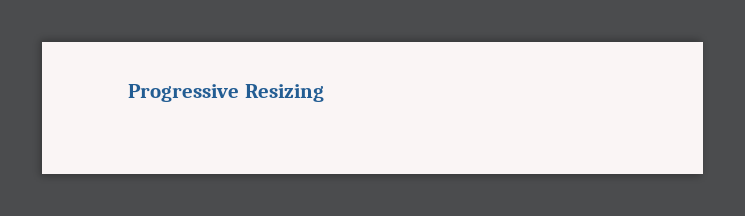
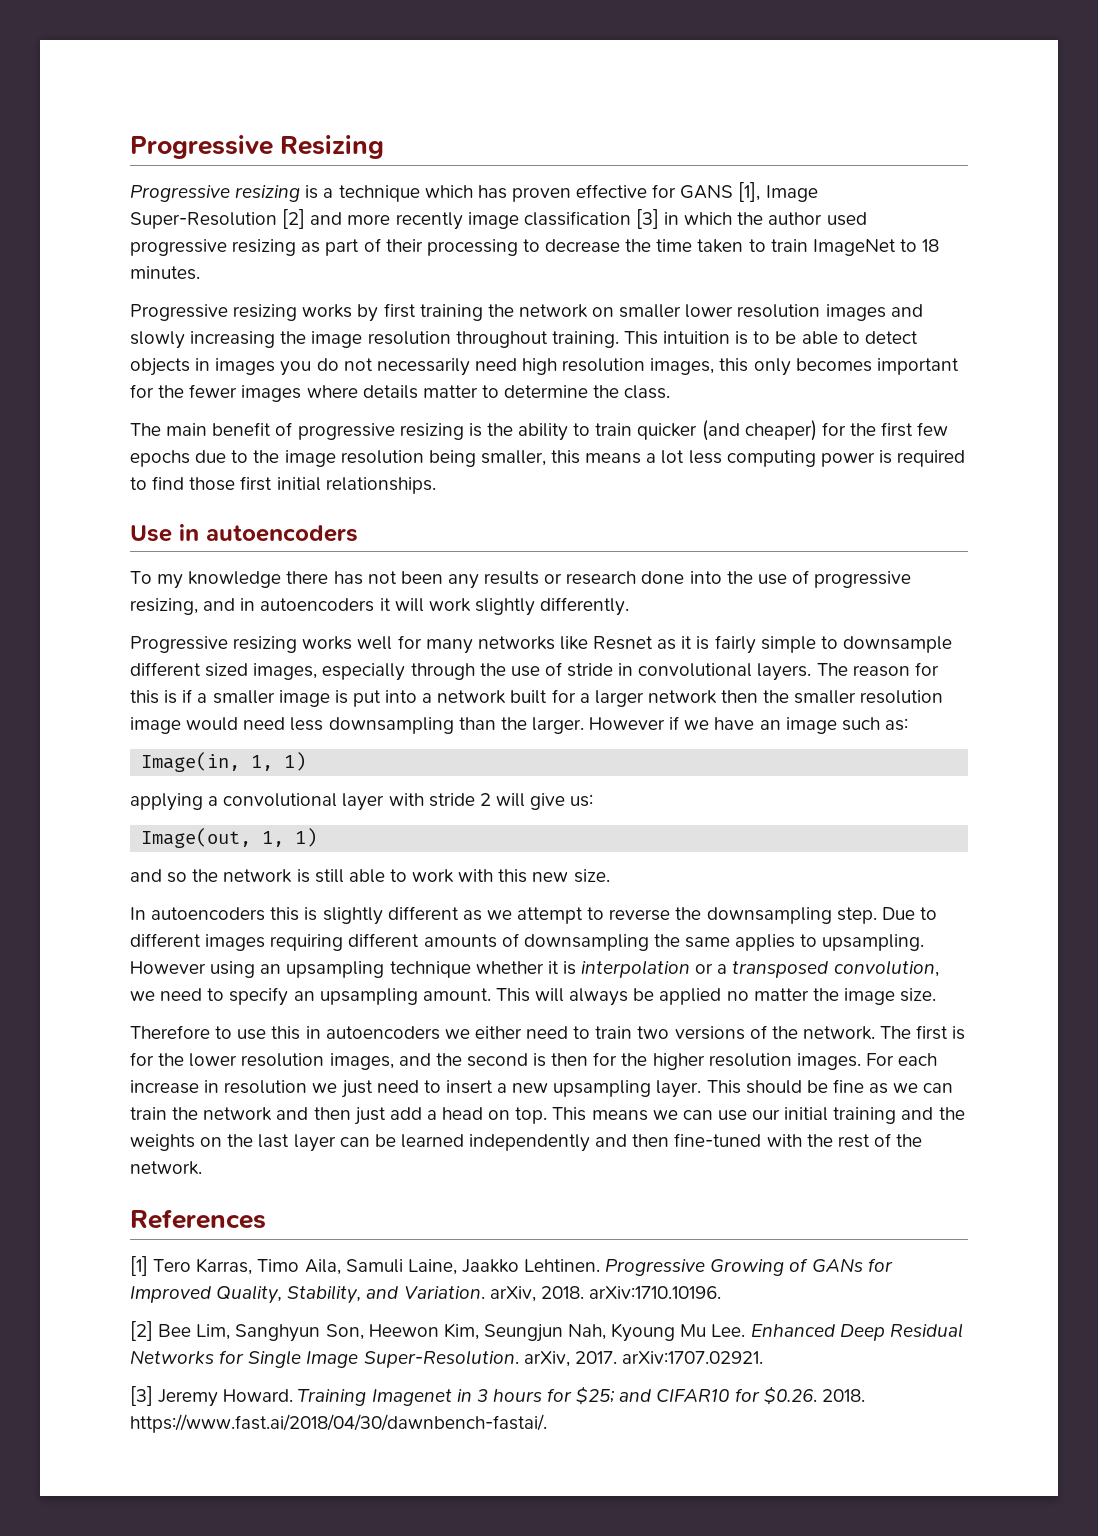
+ Progressive resizing is a technique which has proven effective for GANS [1], Image Super-Resolution [2] and more recently image classification [3] in which the author used progressive resizing as part of their processing to decrease the time taken to train ImageNet to 18 minutes.
+ Progressive resizing works by first training the network on smaller lower resolution images and slowly increasing the image resolution throughout training. This intuition is to be able to detect objects in images you do not necessarily need high resolution images, this only becomes important for the fewer images where details matter to determine the class.
+ The main benefit of progressive resizing is the ability to train quicker (and cheaper) for the first few epochs due to the image resolution being smaller, this means a lot less computing power is required to find those first initial relationships.
+ Use in autoencoders
+ To my knowledge there has not been any results or research done into the use of progressive resizing, and in autoencoders it will work slightly differently.
+ Progressive resizing works well for many networks like Resnet as it is fairly simple to downsample different sized images, especially through the use of stride in convolutional layers. The reason for this is if a smaller image is put into a network built for a larger network then the smaller resolution image would need less downsampling than the larger. However if we have an image such as:
+ Image(in, 1, 1)
+ applying a convolutional layer with stride 2 will give us:
+ Image(out, 1, 1)
+ and so the network is still able to work with this new size.
+ In autoencoders this is slightly different as we attempt to reverse the downsampling step. Due to different images requiring different amounts of downsampling the same applies to upsampling. However using an upsampling technique whether it is interpolation or a transposed convolution, we need to specify an upsampling amount. This will always be applied no matter the image size.
+ Therefore to use this in autoencoders we either need to train two versions of the network. The first is for the lower resolution images, and the second is then for the higher resolution images. For each increase in resolution we just need to insert a new upsampling layer. This should be fine as we can train the network and then just add a head on top. This means we can use our initial training and the weights on the last layer can be learned independently and then fine-tuned with the rest of the network.
+ References
+ [1] Tero Karras, Timo Aila, Samuli Laine, Jaakko Lehtinen. Progressive Growing of GANs for Improved Quality, Stability, and Variation. arXiv, 2018. arXiv:1710.10196.
+ [2] Bee Lim, Sanghyun Son, Heewon Kim, Seungjun Nah, Kyoung Mu Lee. Enhanced Deep Residual Networks for Single Image Super-Resolution. arXiv, 2017. arXiv:1707.02921.
+ [3] Jeremy Howard. Training Imagenet in 3 hours for $25; and CIFAR10 for $0.26. 2018. https://www.fast.ai/2018/04/30/dawnbench-fastai/.

